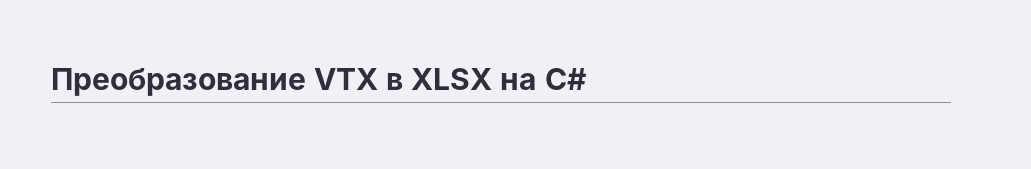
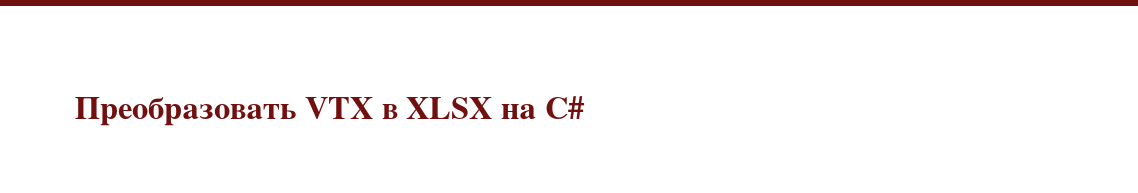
- Преобразование VTX в XLSX на C#
+ Преобразовать VTX в XLSX на C#

